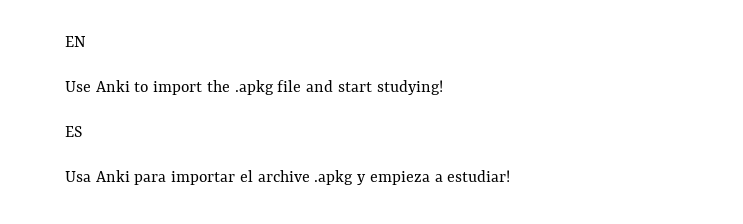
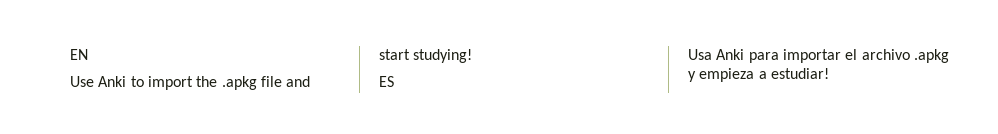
- Usa Anki para importar el archive .apkg y empieza a estudiar!
+ Usa Anki para importar el archivo .apkg y empieza a estudiar!

